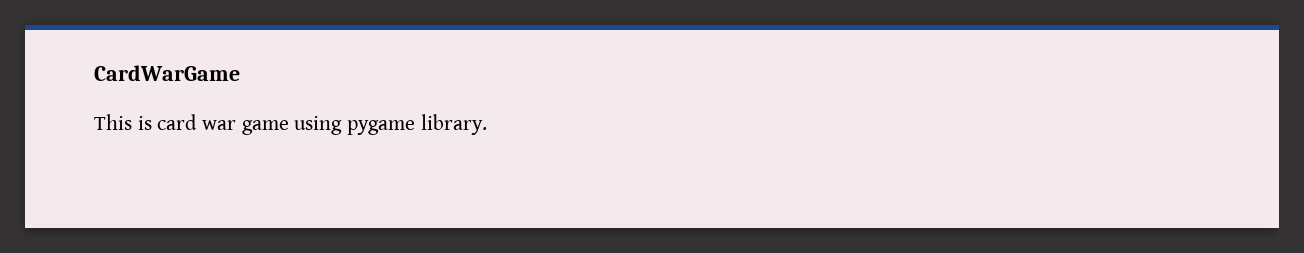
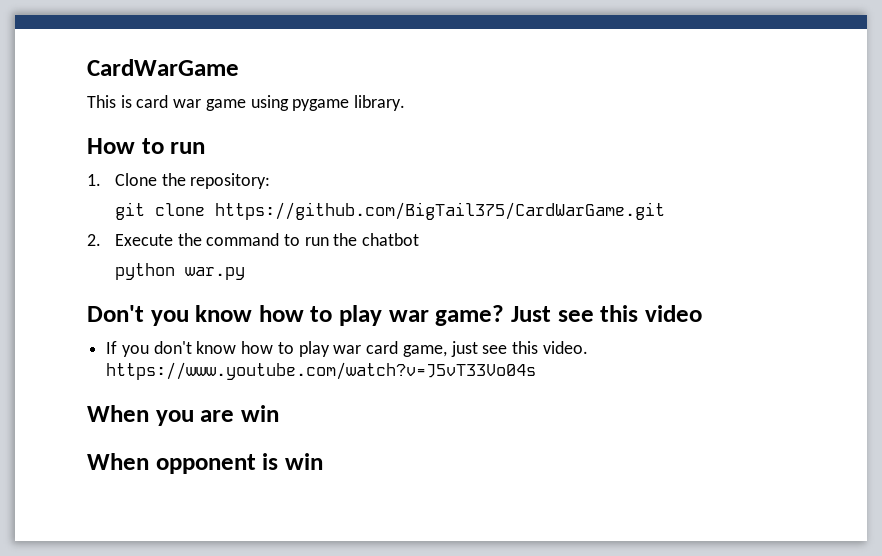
+ How to run
+ 1. Clone the repository:
+ git clone https://github.com/BigTail375/CardWarGame.git
+ 2. Execute the command to run the chatbot
+ python war.py
+ Don't you know how to play war game? Just see this video
+ If you don't know how to play war card game, just see this video. https://www.youtube.com/watch?v=J5vT33Vo04s
+ When you are win
+ When opponent is win

